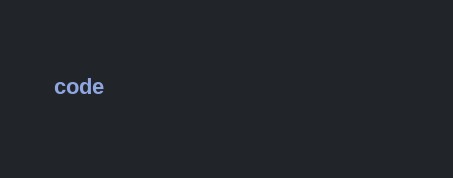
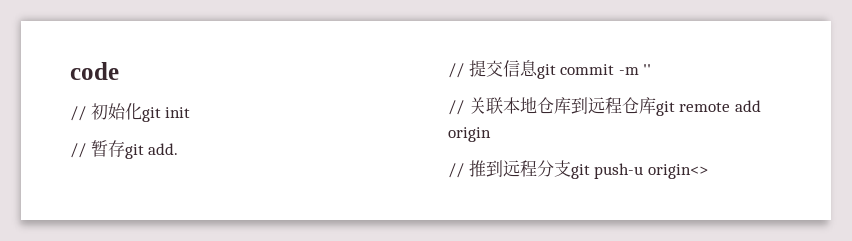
+ // 初始化git init
+ // 暂存git add.
+ // 提交信息git commit -m ''
+ // 关联本地仓库到远程仓库git remote add origin
+ // 推到远程分支git push-u origin<>

